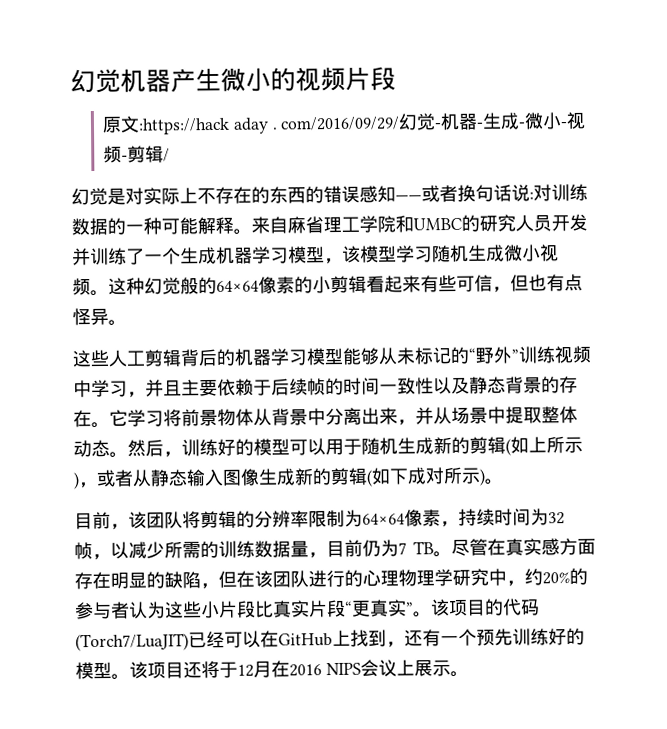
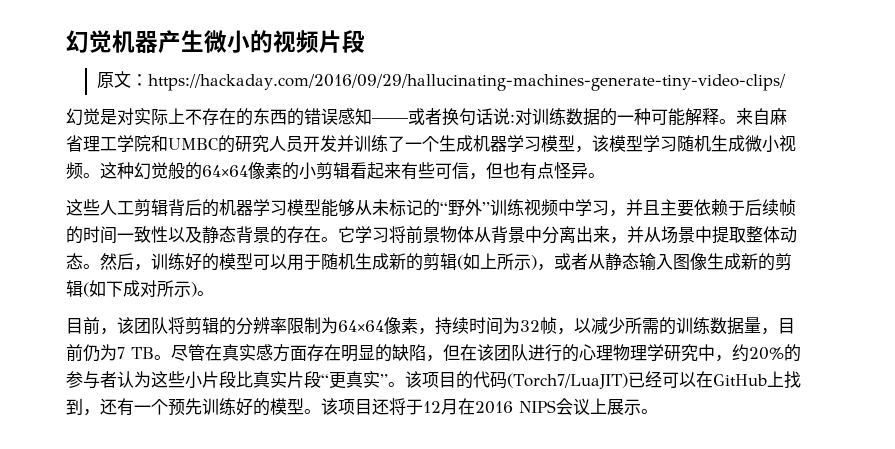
- 原文:https://hack aday . com/2016/09/29/幻觉-机器-生成-微小-视频-剪辑/
+ 原文：https://hackaday.com/2016/09/29/hallucinating-machines-generate-tiny-video-clips/

